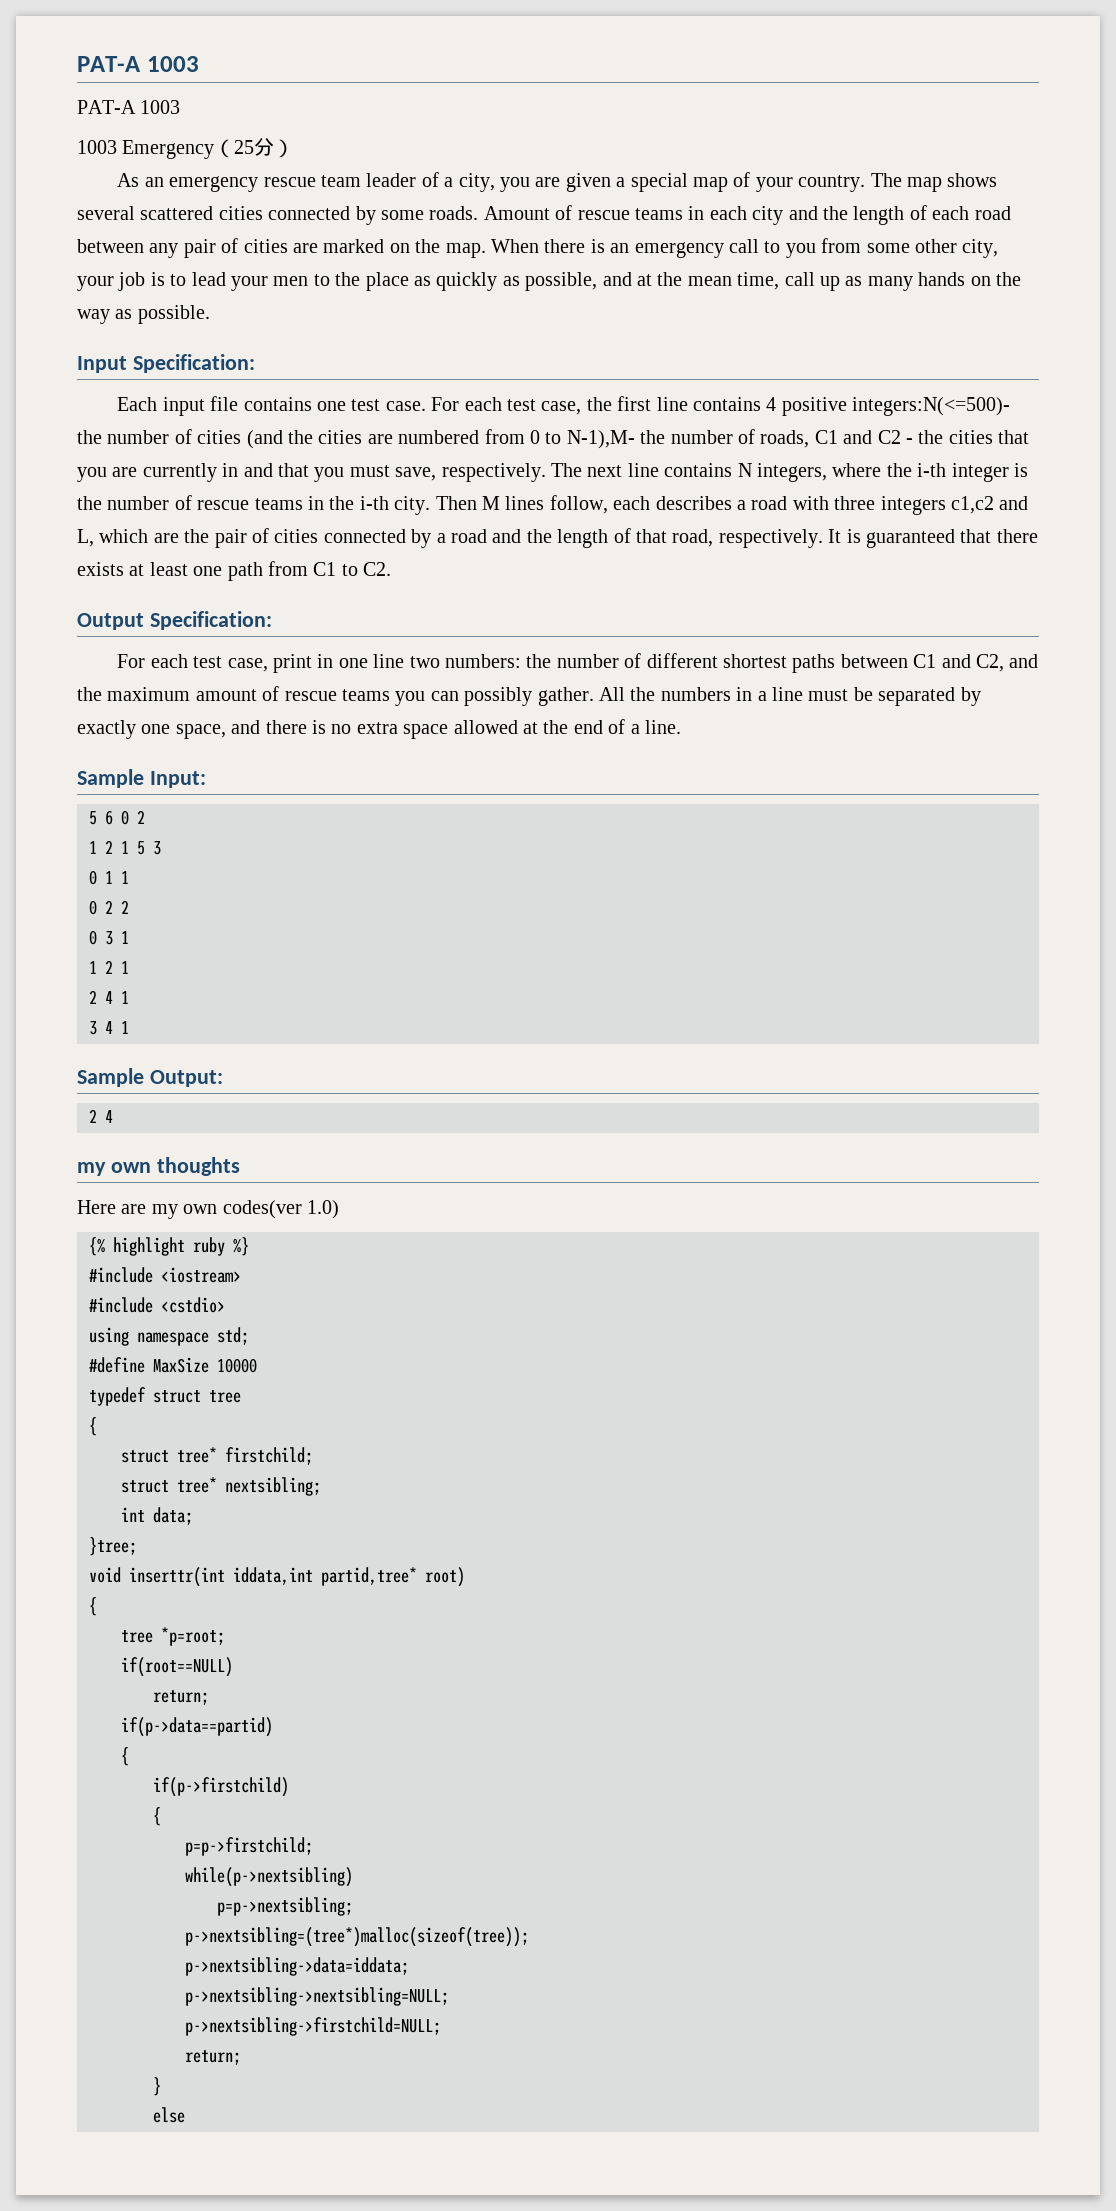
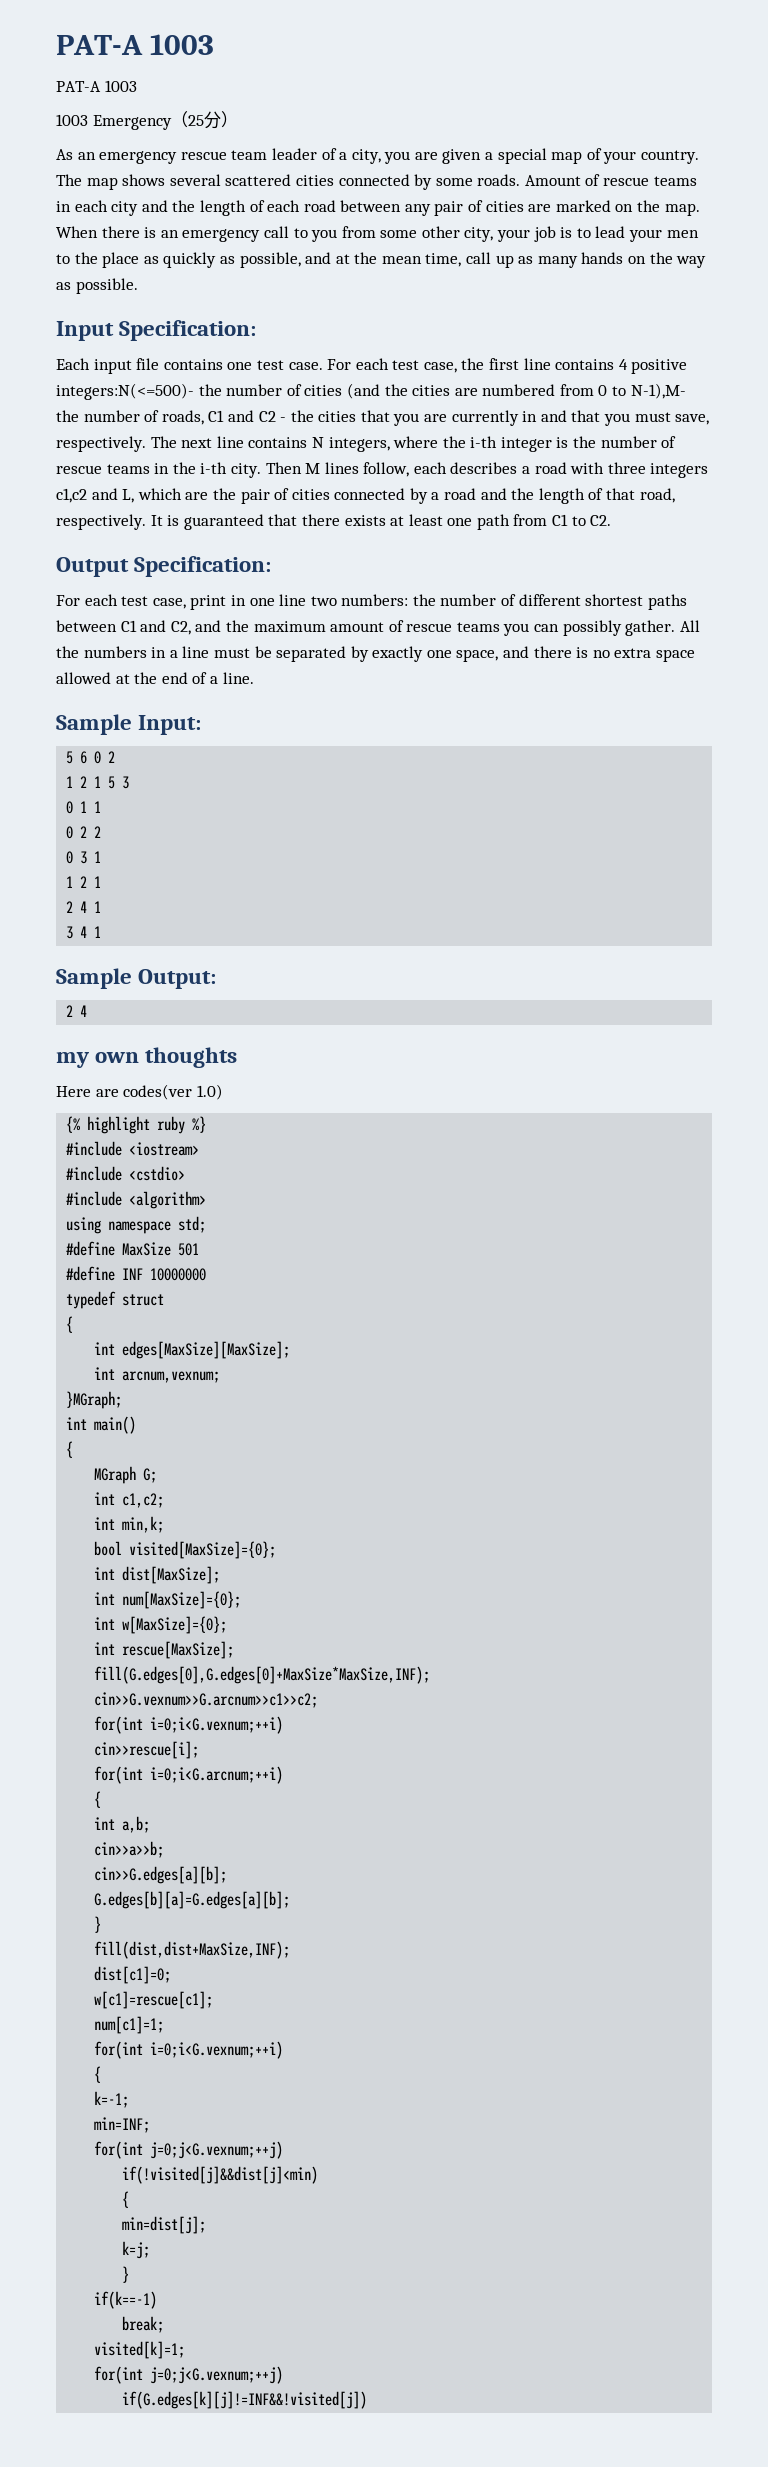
- Here are my own codes(ver 1.0)
+ Here are codes(ver 1.0)
+ #include <algorithm>
- #define MaxSize 10000
+ #define MaxSize 501
+ #define INF 10000000
- typedef struct tree
+ typedef struct
  {
- struct tree* firstchild;
- struct tree* nextsibling;
- int data;
- }tree;
- void inserttr(int iddata,int partid,tree* root)
+ int edges[MaxSize][MaxSize];
+ int arcnum,vexnum;
+ }MGraph;
+ int main()
  {
- tree *p=root;
- if(root==NULL)
- return;
- if(p->data==partid)
+ MGraph G;
+ int c1,c2;
+ int min,k;
+ bool visited[MaxSize]={0};
+ int dist[MaxSize];
+ int num[MaxSize]={0};
+ int w[MaxSize]={0};
+ int rescue[MaxSize];
+ fill(G.edges[0],G.edges[0]+MaxSize*MaxSize,INF);
+ cin>>G.vexnum>>G.arcnum>>c1>>c2;
+ for(int i=0;i<G.vexnum;++i)
+ cin>>rescue[i];
+ for(int i=0;i<G.arcnum;++i)
  {
- if(p->firstchild)
+ int a,b;
+ cin>>a>>b;
+ cin>>G.edges[a][b];
+ G.edges[b][a]=G.edges[a][b];
+ }
+ fill(dist,dist+MaxSize,INF);
+ dist[c1]=0;
+ w[c1]=rescue[c1];
+ num[c1]=1;
+ for(int i=0;i<G.vexnum;++i)
  {
- p=p->firstchild;
- while(p->nextsibling)
- p=p->nextsibling;
- p->nextsibling=(tree*)malloc(sizeof(tree));
- p->nextsibling->data=iddata;
- p->nextsibling->nextsibling=NULL;
- p->nextsibling->firstchild=NULL;
- return;
+ k=-1;
+ min=INF;
+ for(int j=0;j<G.vexnum;++j)
+ if(!visited[j]&&dist[j]<min)
+ {
+ min=dist[j];
+ k=j;
  }
- else
+ if(k==-1)
+ break;
+ visited[k]=1;
+ for(int j=0;j<G.vexnum;++j)
+ if(G.edges[k][j]!=INF&&!visited[j])

